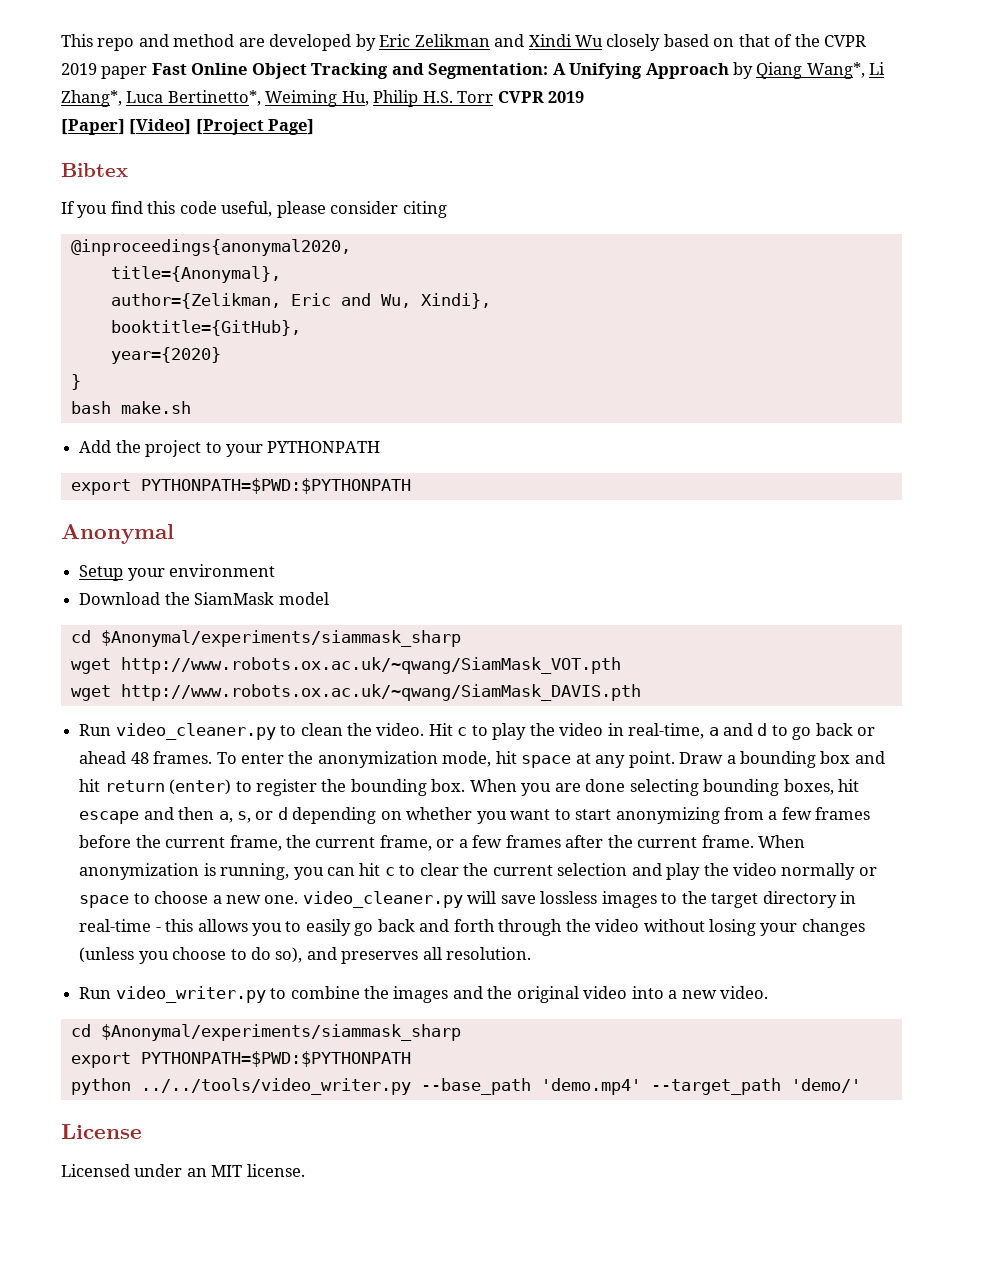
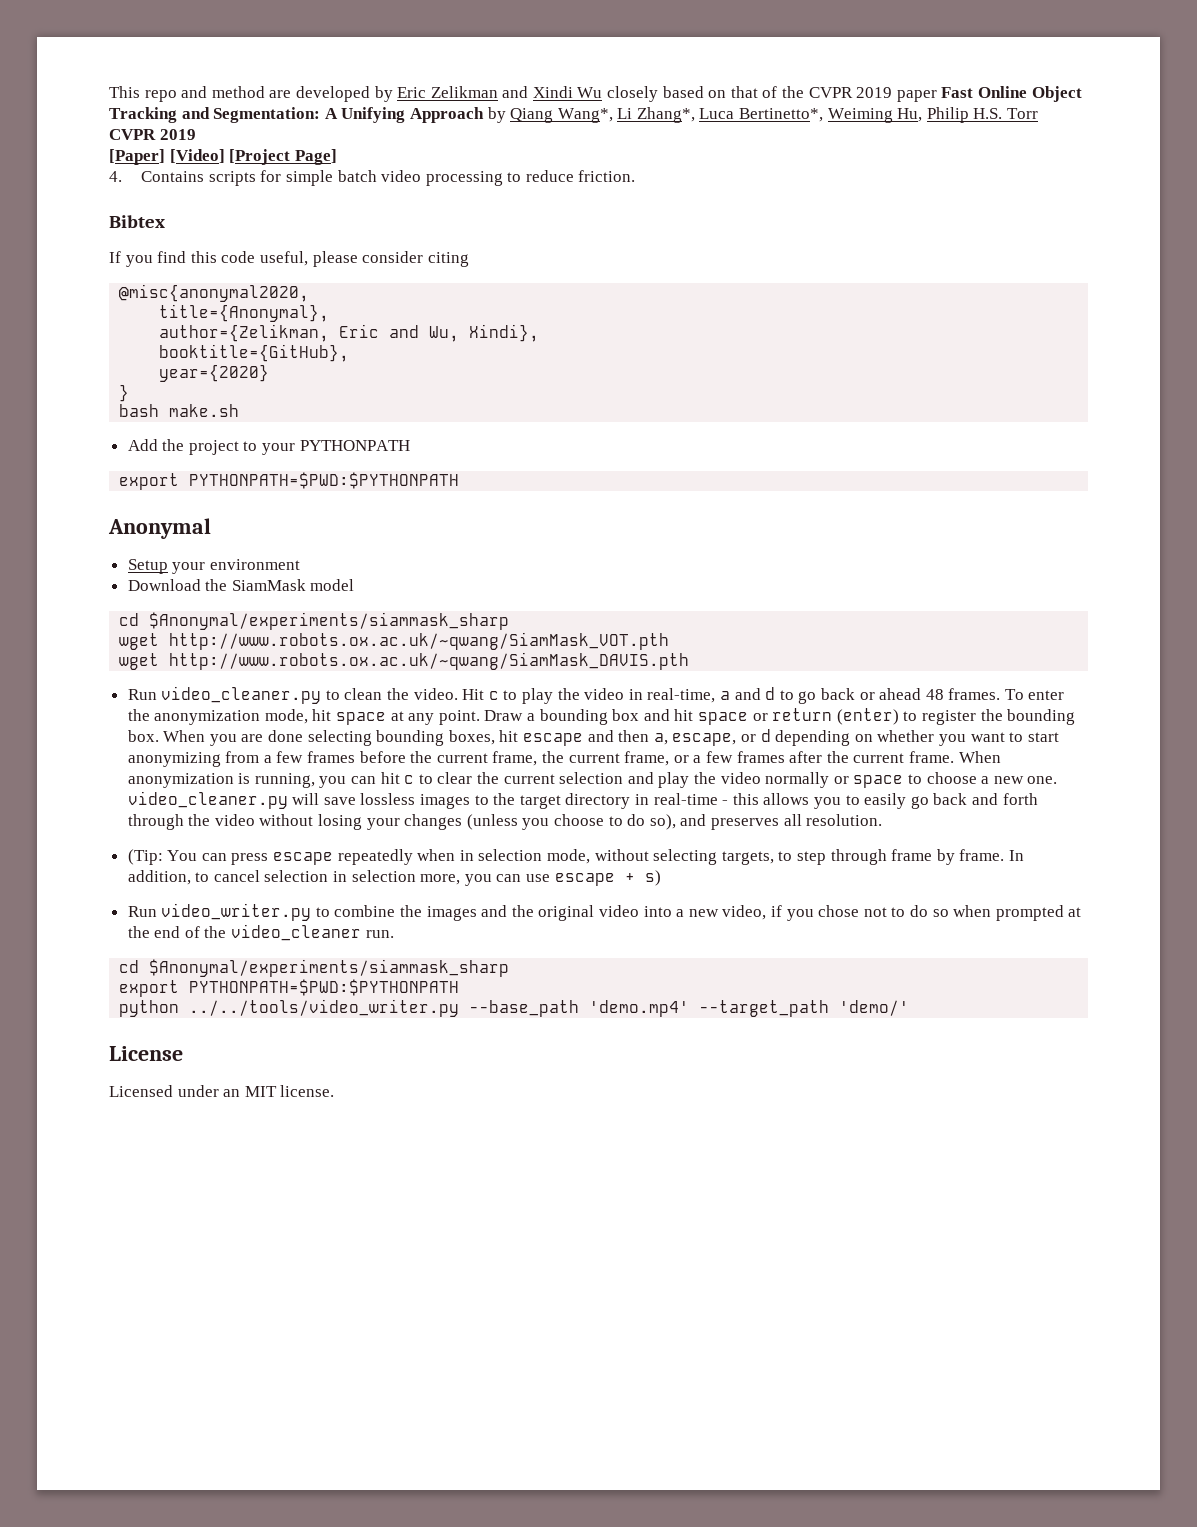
+ 4. Contains scripts for simple batch video processing to reduce friction.
- @inproceedings{anonymal2020,
+ @misc{anonymal2020,
- Draw a bounding box and hit return (enter) to register the bounding box.
+ Draw a bounding box and hit space or return (enter) to register the bounding box.
- When you are done selecting bounding boxes, hit escape and then a, s, or d depending on whether you want to start anonymizing from a few frames before the current frame, the current frame, or a few frames after the current frame.
+ When you are done selecting bounding boxes, hit escape and then a, escape, or d depending on whether you want to start anonymizing from a few frames before the current frame, the current frame, or a few frames after the current frame.
+ (Tip: You can press escape repeatedly when in selection mode, without selecting targets, to step through frame by frame. In addition, to cancel selection in selection more, you can use escape + s)
- Run video_writer.py to combine the images and the original video into a new video.
+ Run video_writer.py to combine the images and the original video into a new video, if you chose not to do so when prompted at the end of the video_cleaner run.

